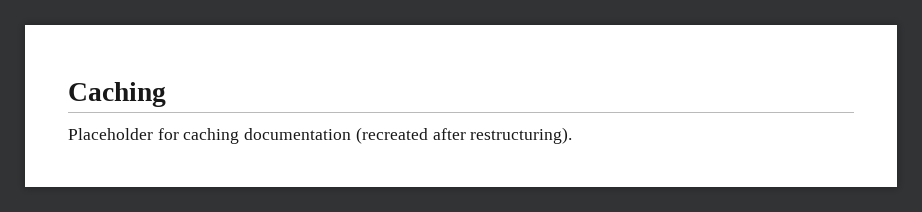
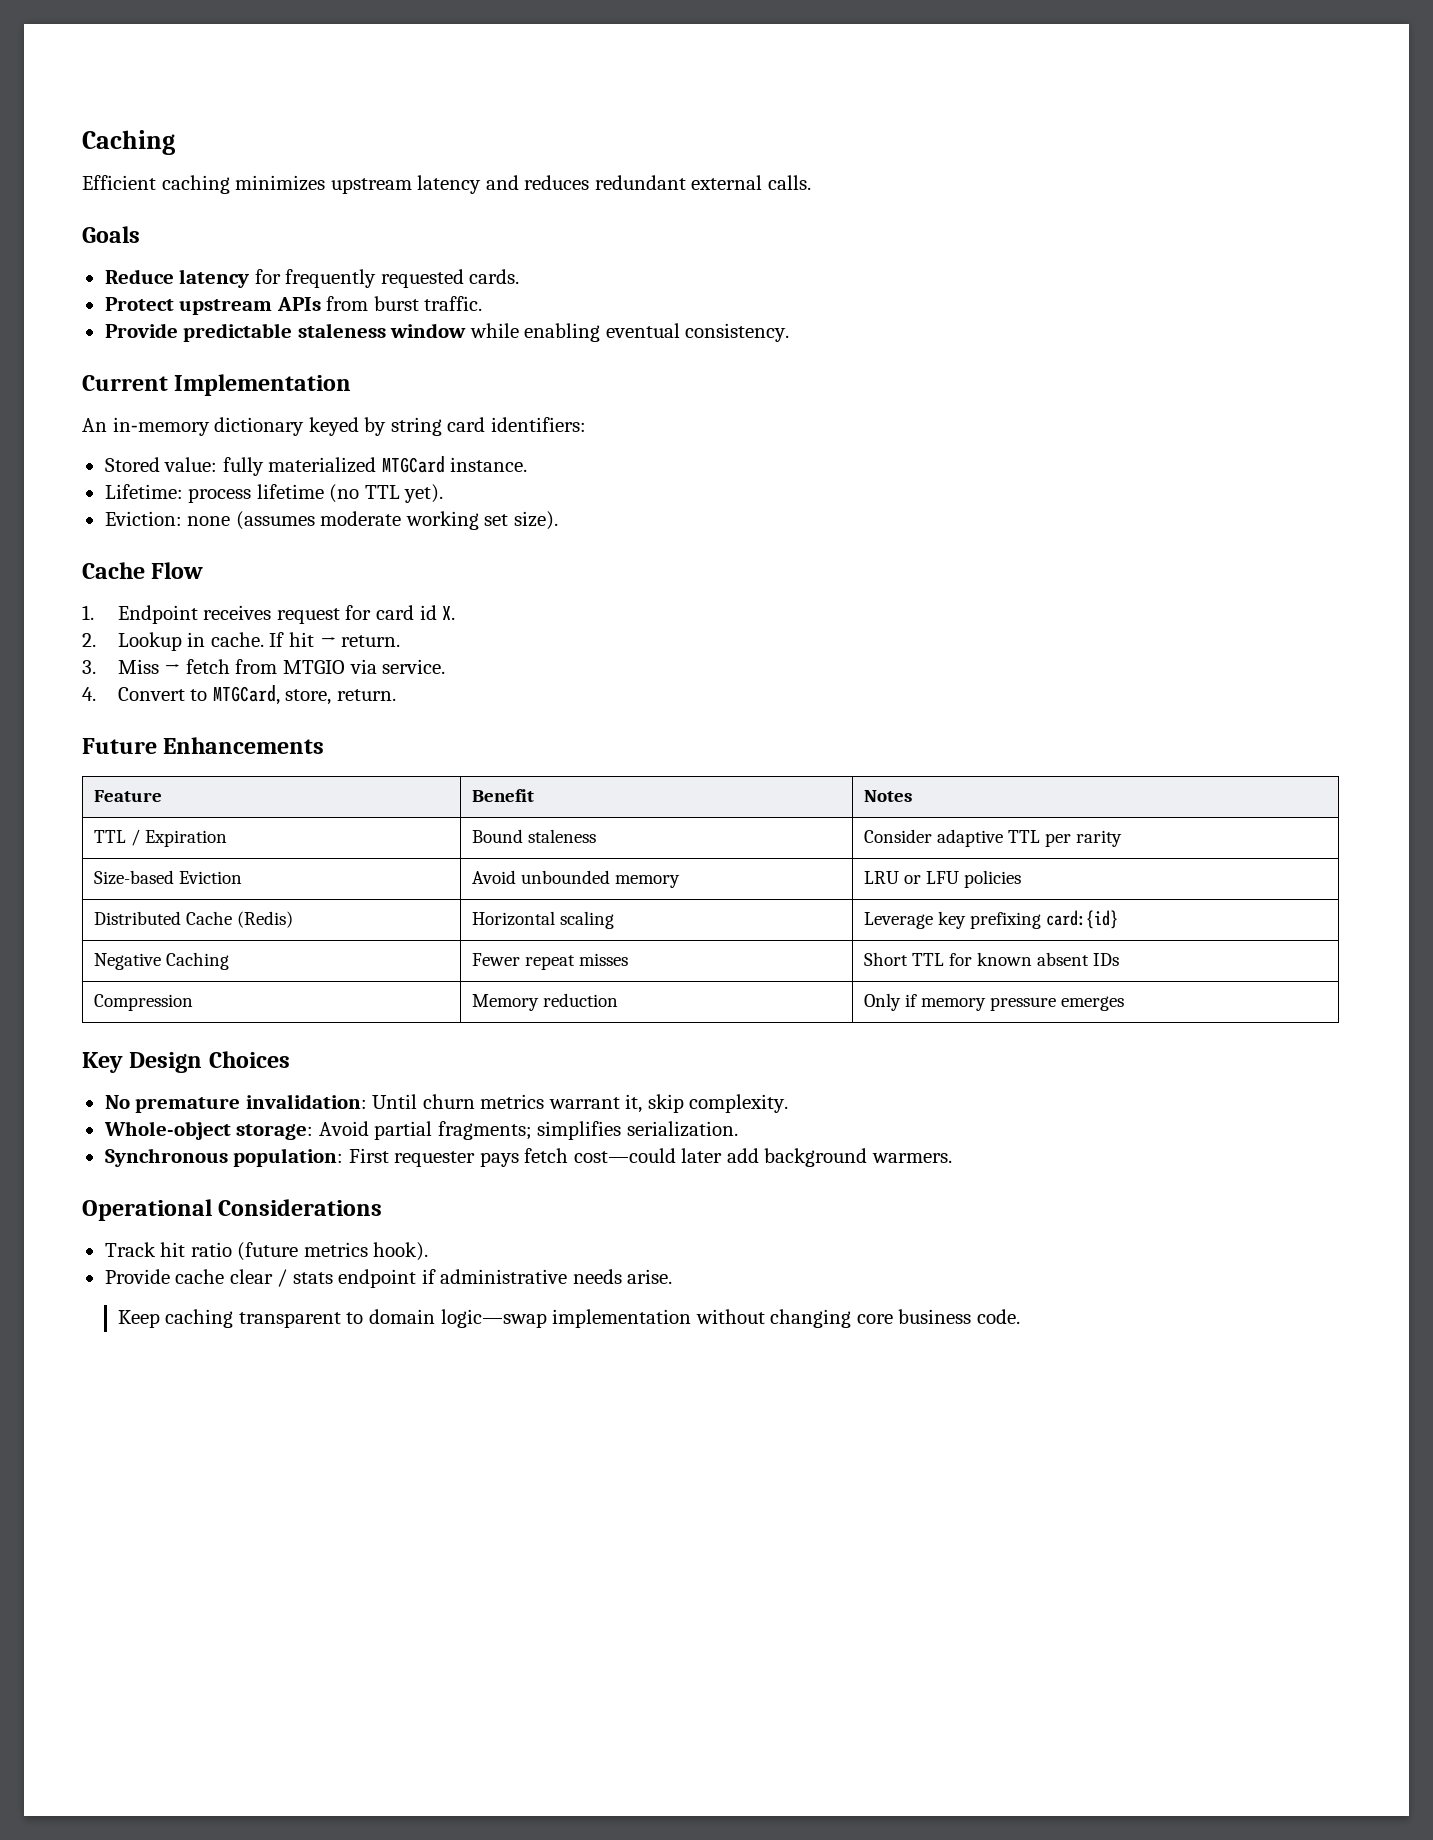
- Placeholder for caching documentation (recreated after restructuring).
+ Efficient caching minimizes upstream latency and reduces redundant external calls.
+ Goals
+ Reduce latency for frequently requested cards.
+ Protect upstream APIs from burst traffic.
+ Provide predictable staleness window while enabling eventual consistency.
+ Current Implementation
+ An in‑memory dictionary keyed by string card identifiers:
+ Stored value: fully materialized MTGCard instance.
+ Lifetime: process lifetime (no TTL yet).
+ Eviction: none (assumes moderate working set size).
+ Cache Flow
+ 1. Endpoint receives request for card id X.
+ 2. Lookup in cache. If hit → return.
+ 3. Miss → fetch from MTGIO via service.
+ 4. Convert to MTGCard, store, return.
+ Future Enhancements
+ Feature | Benefit | Notes
+ TTL / Expiration | Bound staleness | Consider adaptive TTL per rarity
+ Size-based Eviction | Avoid unbounded memory | LRU or LFU policies
+ Distributed Cache (Redis) | Horizontal scaling | Leverage key prefixing card:{id}
+ Negative Caching | Fewer repeat misses | Short TTL for known absent IDs
+ Compression | Memory reduction | Only if memory pressure emerges
+ Key Design Choices
+ No premature invalidation: Until churn metrics warrant it, skip complexity.
+ Whole-object storage: Avoid partial fragments; simplifies serialization.
+ Synchronous population: First requester pays fetch cost—could later add background warmers.
+ Operational Considerations
+ Track hit ratio (future metrics hook).
+ Provide cache clear / stats endpoint if administrative needs arise.
+ Keep caching transparent to domain logic—swap implementation without changing core business code.

